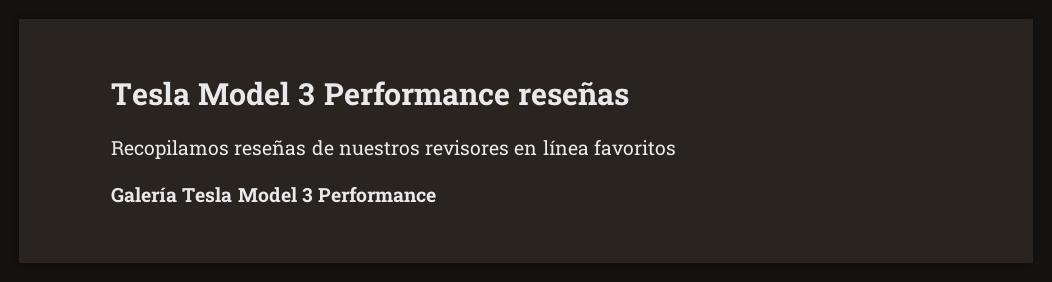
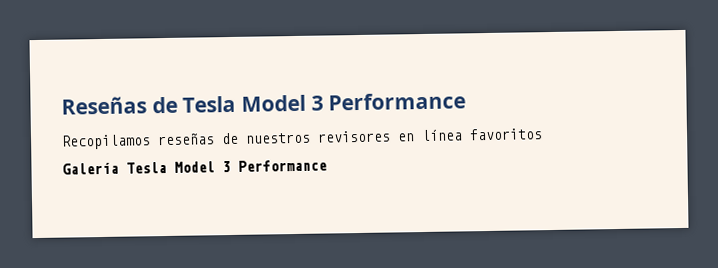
- Tesla Model 3 Performance reseñas
+ Reseñas de Tesla Model 3 Performance

